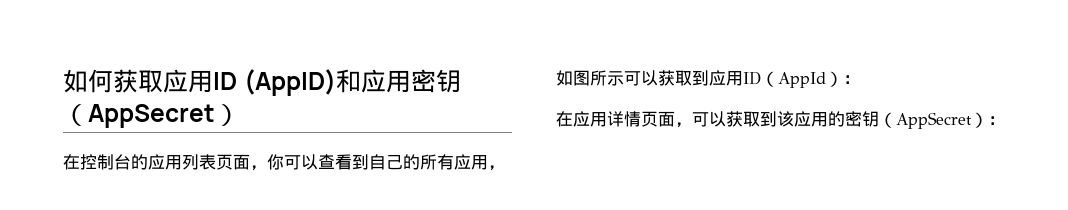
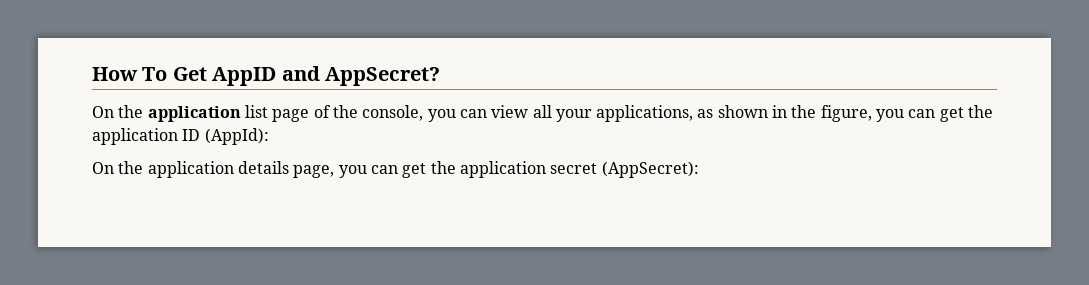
- 如何获取应用ID (AppID)和应用密钥（AppSecret）
- 在控制台的应用列表页面，你可以查看到自己的所有应用，如图所示可以获取到应用ID（AppId）：
- 在应用详情页面，可以获取到该应用的密钥（AppSecret）：
+ How To Get AppID and AppSecret?
+ On the application list page of the console, you can view all your applications, as shown in the figure, you can get the application ID (AppId):
+ On the application details page, you can get the application secret (AppSecret):

